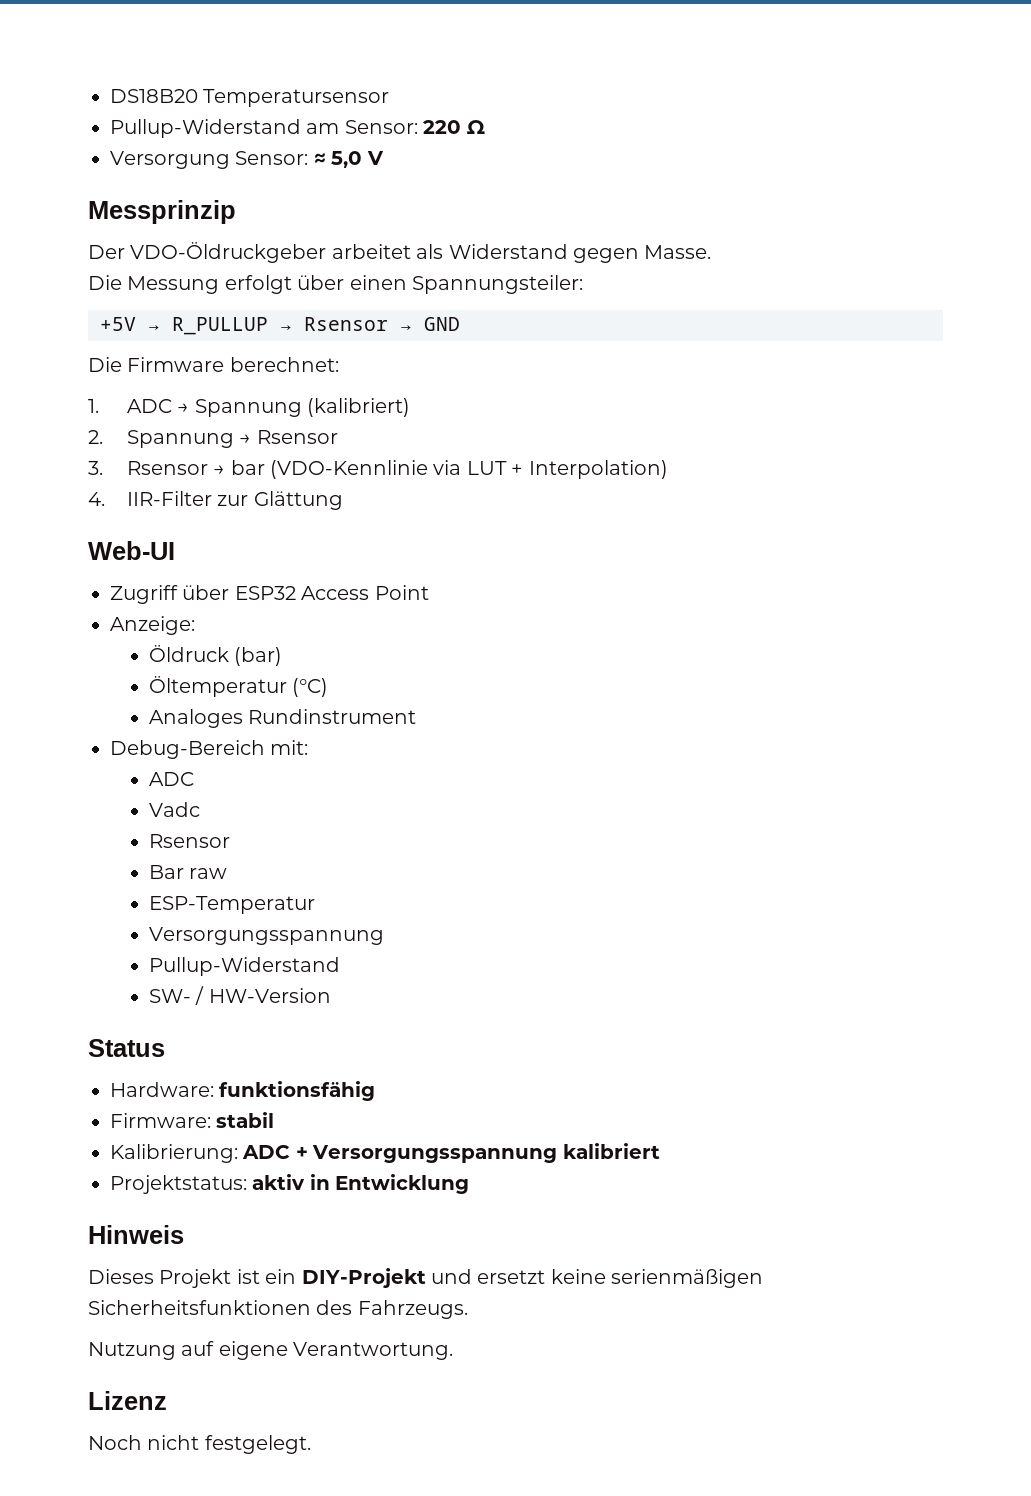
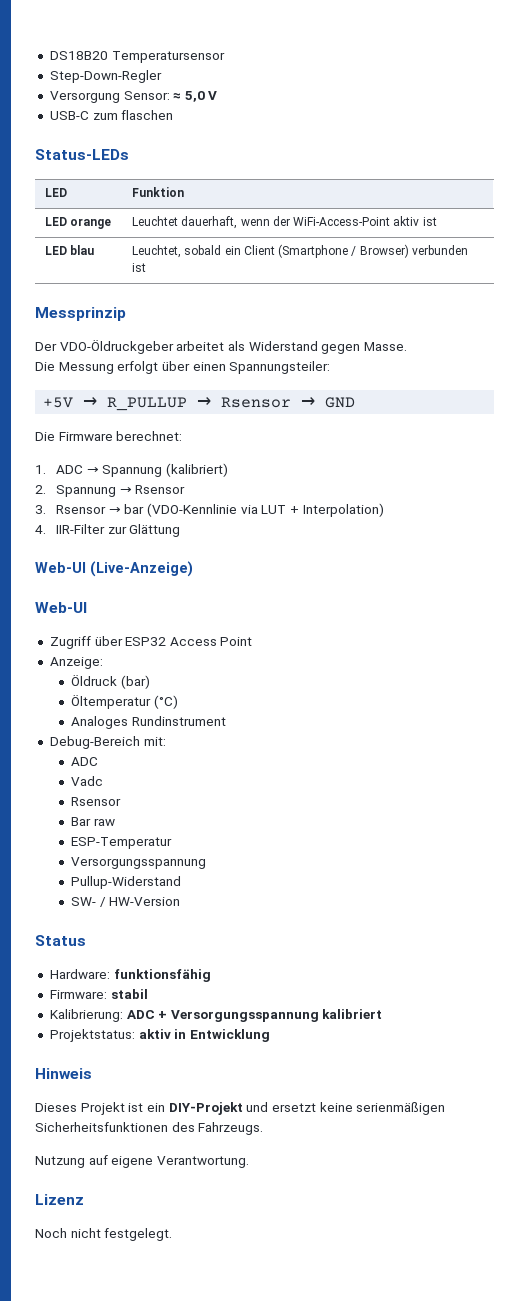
- Pullup-Widerstand am Sensor: 220 Ω
+ Step‑Down‑Regler
+ USB‑C zum flaschen
+ Status-LEDs
+ LED | Funktion
+ LED orange | Leuchtet dauerhaft, wenn der WiFi-Access-Point aktiv ist
+ LED blau | Leuchtet, sobald ein Client (Smartphone / Browser) verbunden ist
+ Web-UI (Live-Anzeige)

